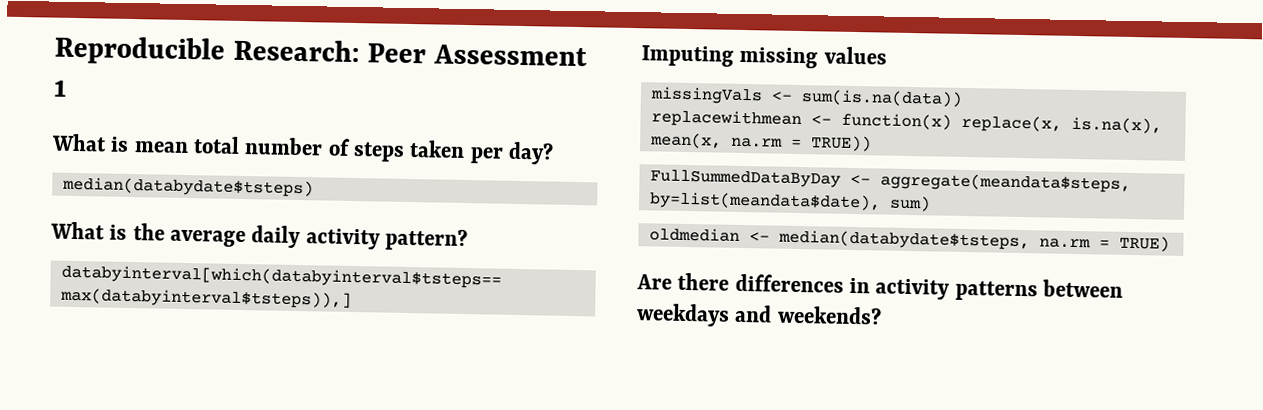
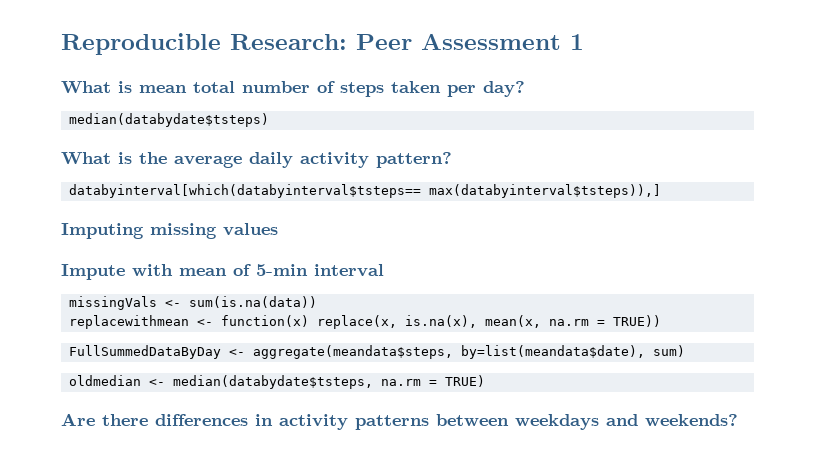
+ Impute with mean of 5-min interval

